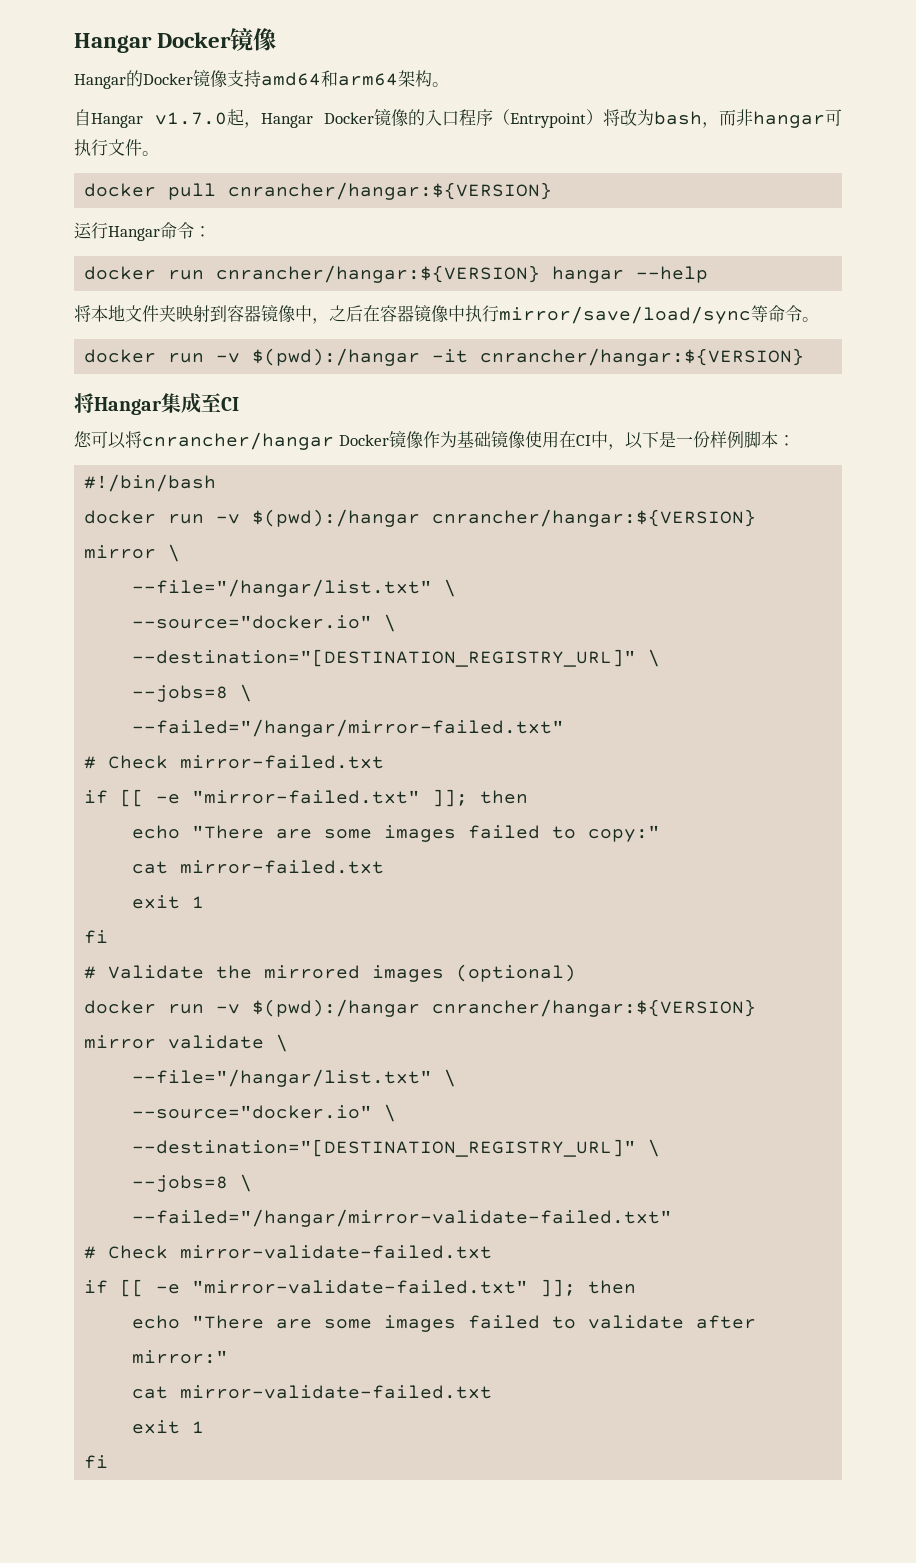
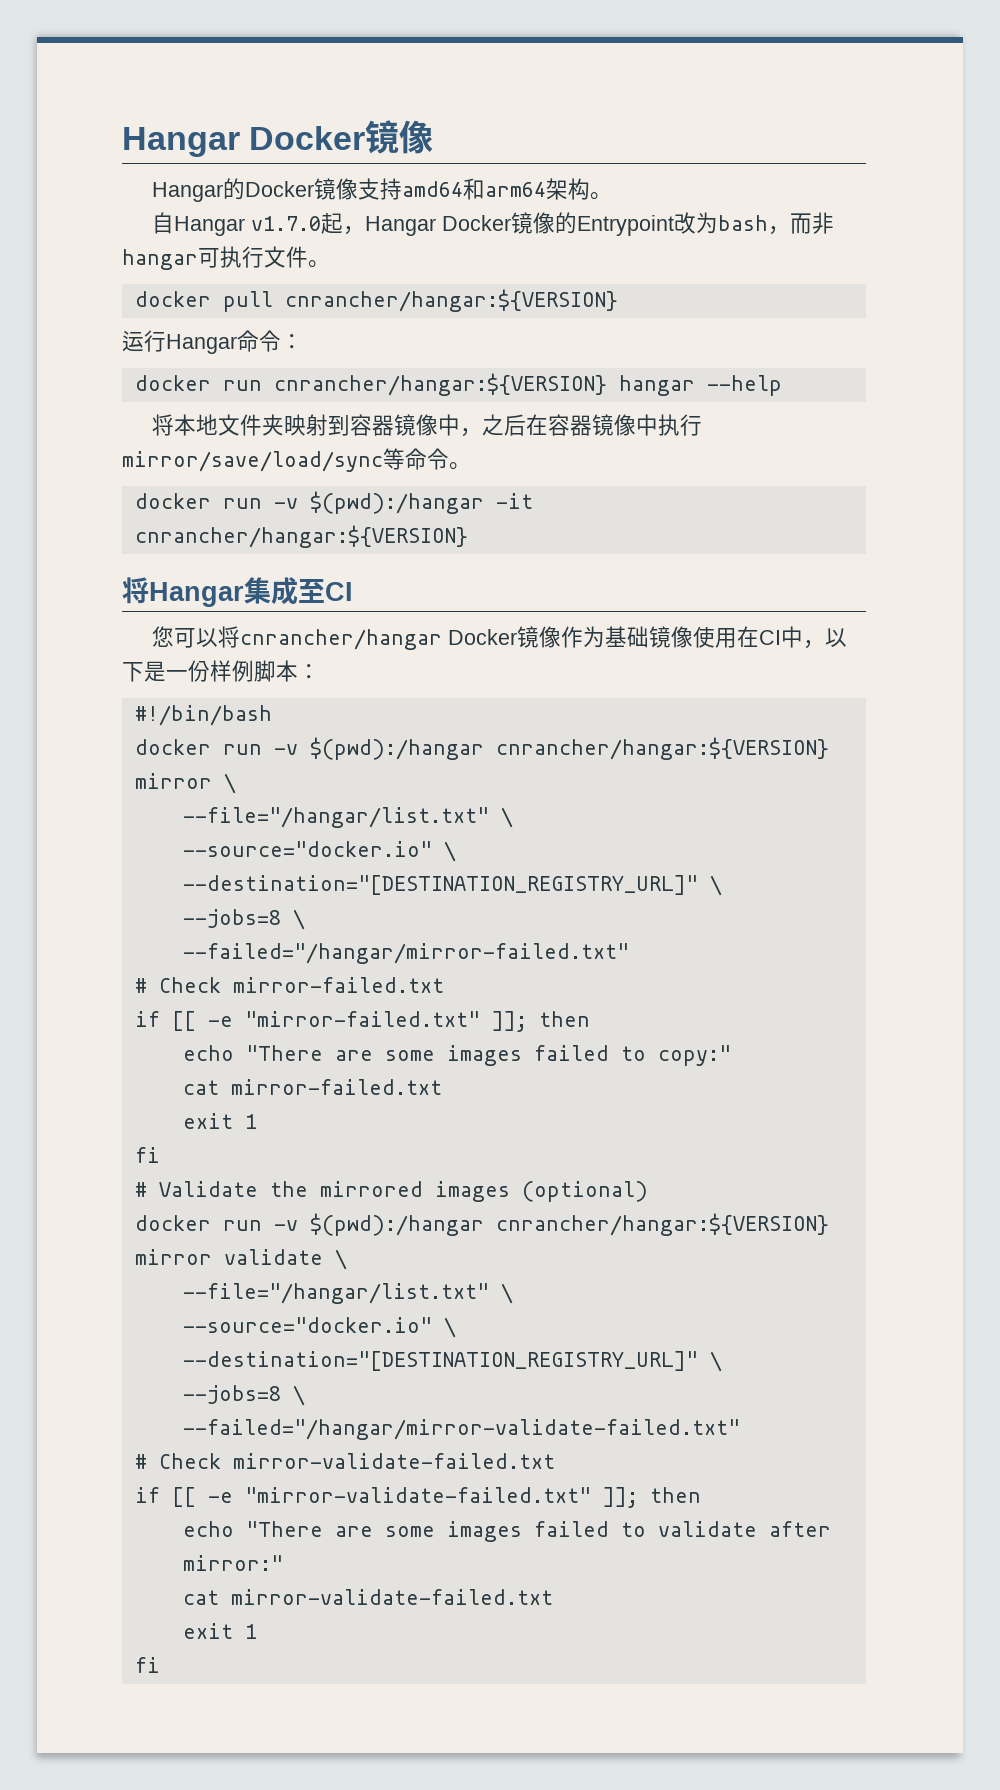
- 自Hangar v1.7.0起，Hangar Docker镜像的入口程序（Entrypoint）将改为bash，而非hangar可执行文件。
+ 自Hangar v1.7.0起，Hangar Docker镜像的Entrypoint改为bash，而非hangar可执行文件。

